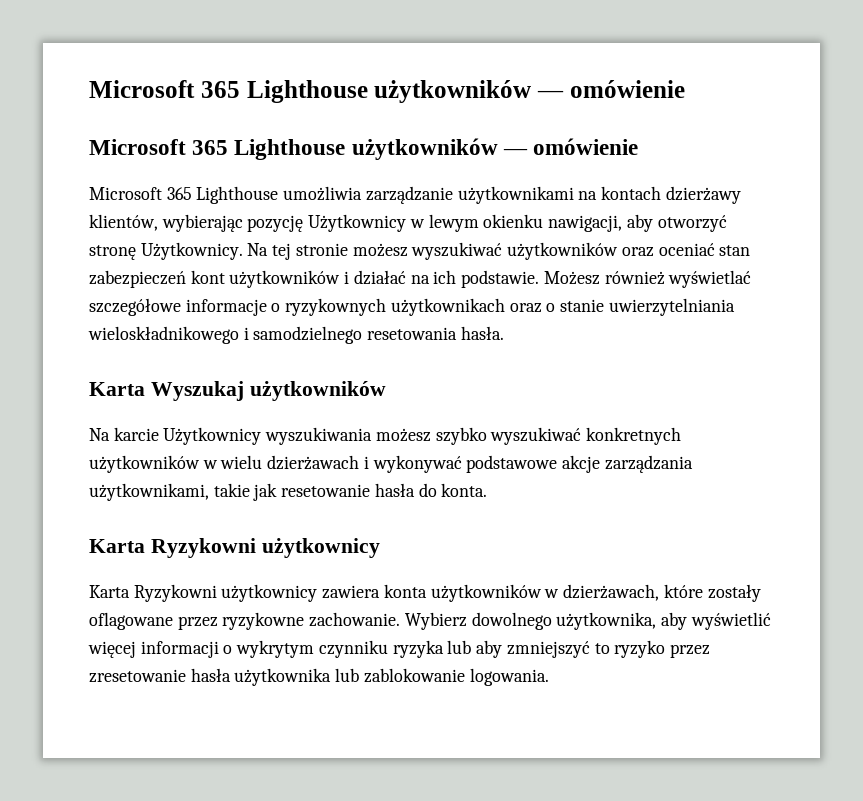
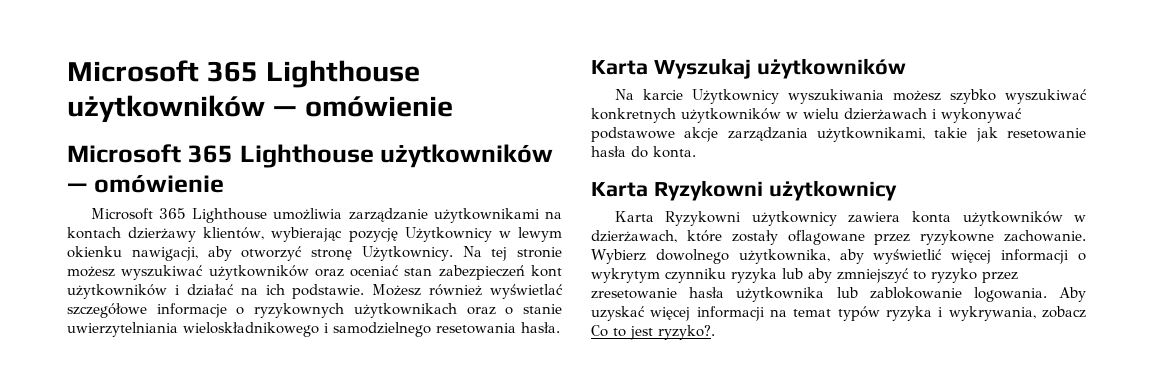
+ Aby uzyskać więcej informacji na temat typów ryzyka i wykrywania, zobacz Co to jest ryzyko?.

